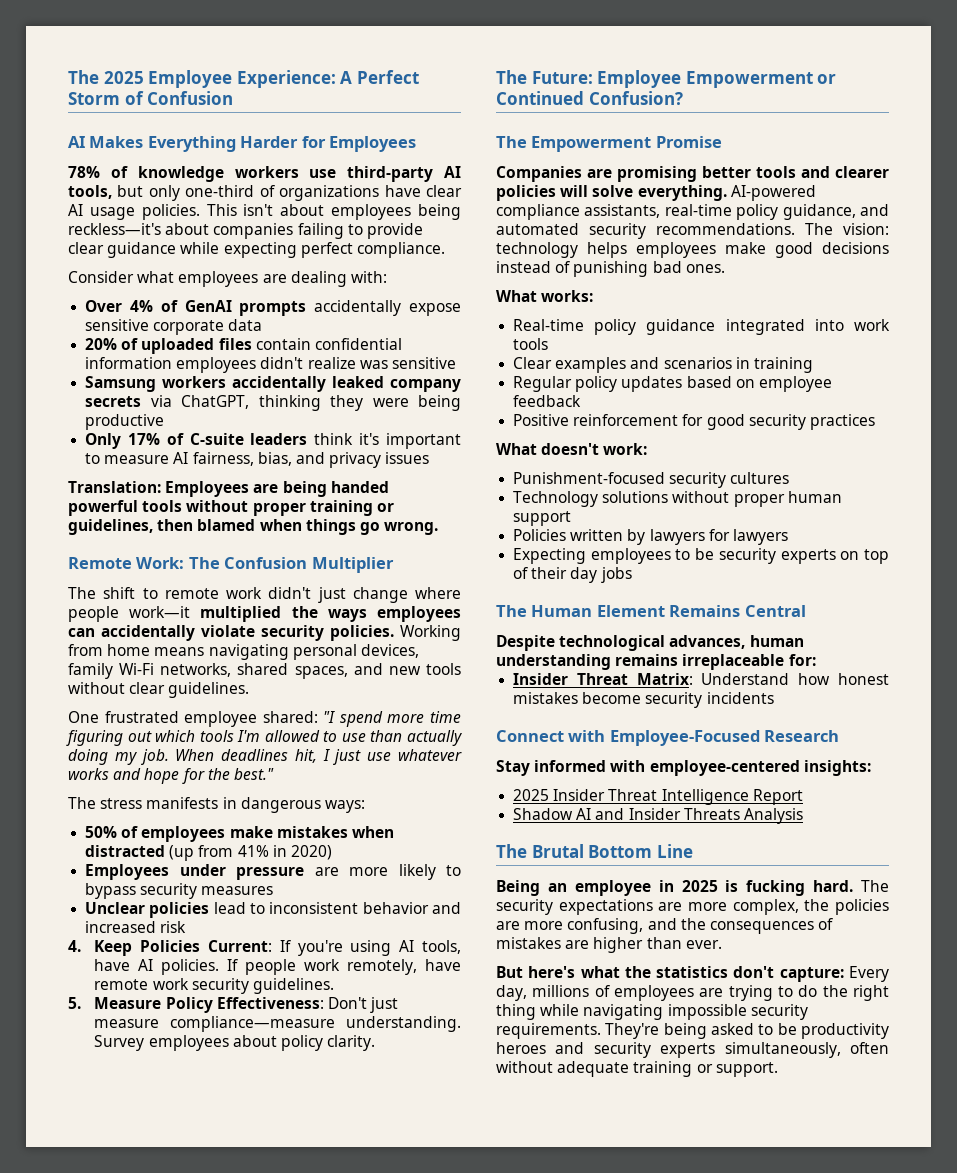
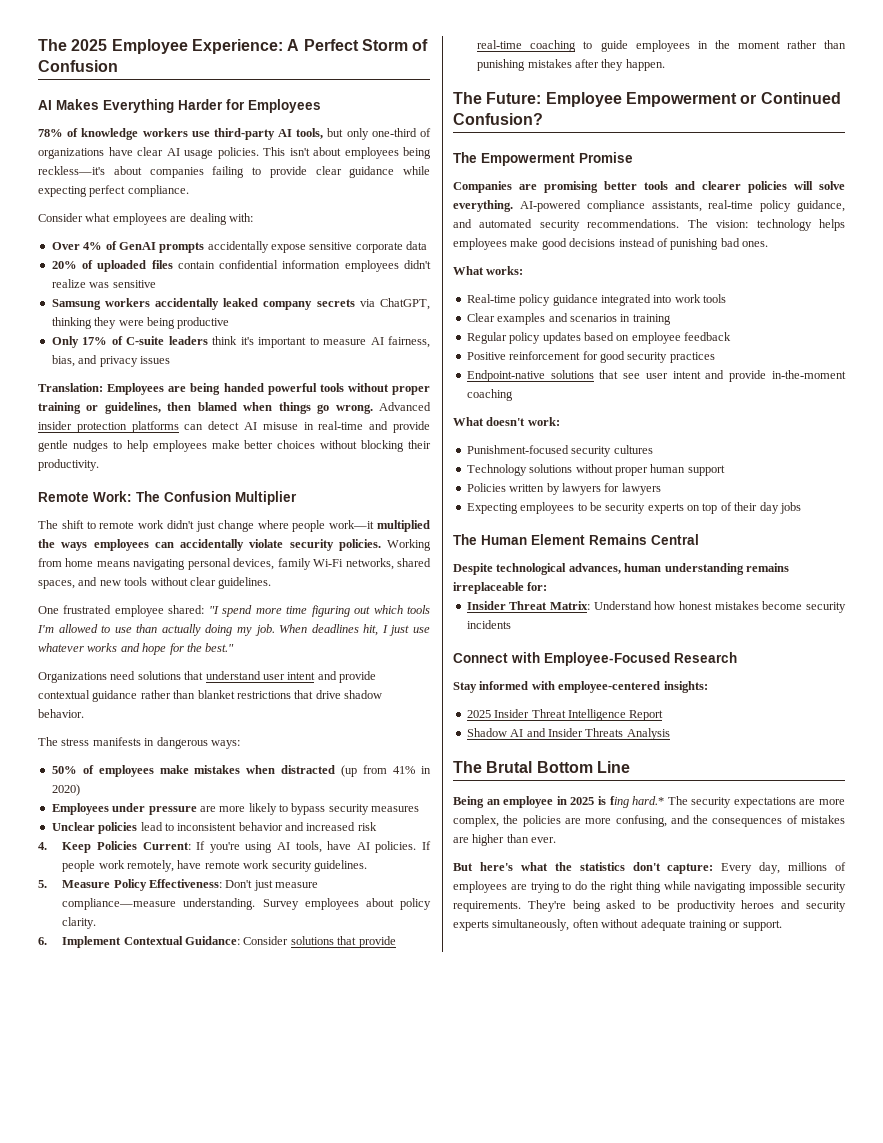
+ Advanced insider protection platforms can detect AI misuse in real-time and provide gentle nudges to help employees make better choices without blocking their productivity.
+ Organizations need solutions that understand user intent and provide contextual guidance rather than blanket restrictions that drive shadow behavior.
+ 6. Implement Contextual Guidance: Consider solutions that provide real-time coaching to guide employees in the moment rather than punishing mistakes after they happen.
+ Endpoint-native solutions that see user intent and provide in-the-moment coaching
- Being an employee in 2025 is fucking hard. The security expectations are more complex, the policies are more confusing, and the consequences of mistakes are higher than ever.
+ Being an employee in 2025 is fing hard.* The security expectations are more complex, the policies are more confusing, and the consequences of mistakes are higher than ever.

